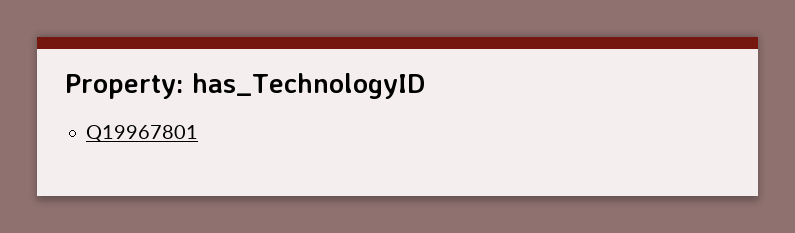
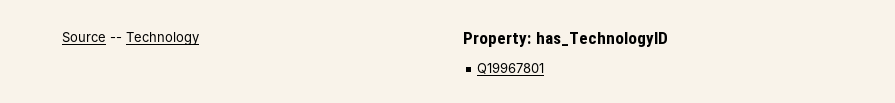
+ Source -- Technology

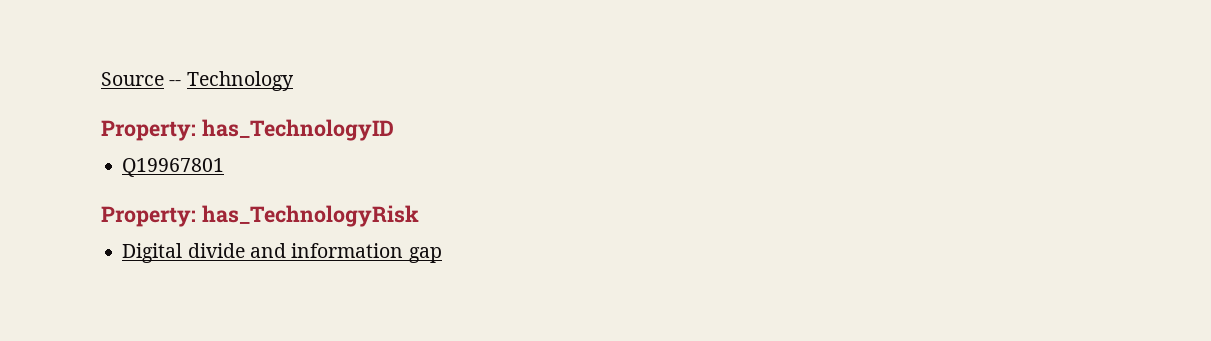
+ Property: has_TechnologyRisk
+ Digital divide and information gap

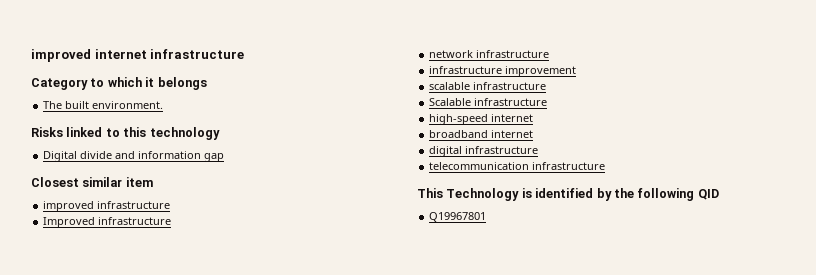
- Source -- Technology
- Property: has_TechnologyID
- Q19967801
- Property: has_TechnologyRisk
+ improved internet infrastructure
+ Category to which it belongs
+ The built environment.
+ Risks linked to this technology
+ Closest similar item
+ improved infrastructure
+ Improved infrastructure
+ network infrastructure
+ infrastructure improvement
+ scalable infrastructure
+ Scalable infrastructure
+ high-speed internet
+ broadband internet
+ digital infrastructure
+ telecommunication infrastructure
+ This Technology is identified by the following QID
+ Q19967801

